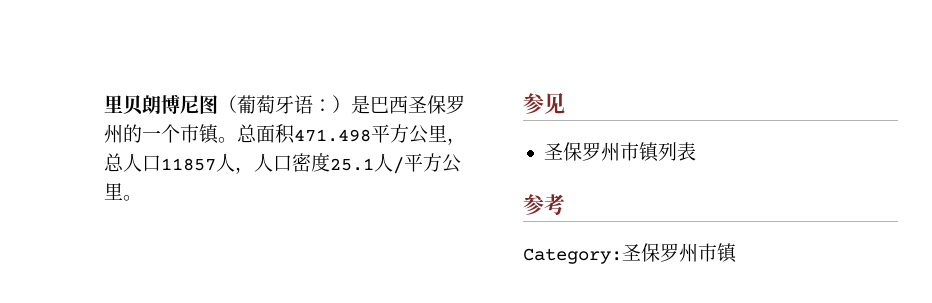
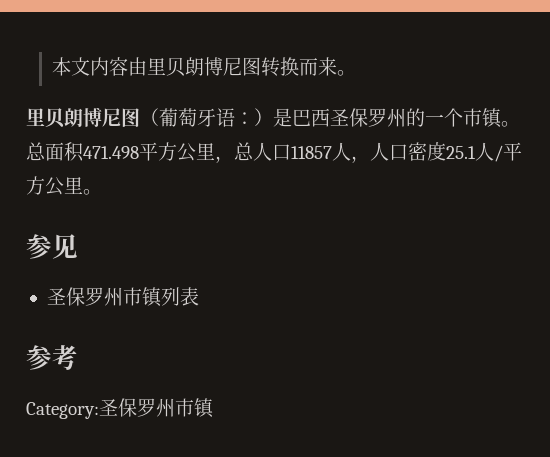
+ 本文内容由里贝朗博尼图转换而来。

